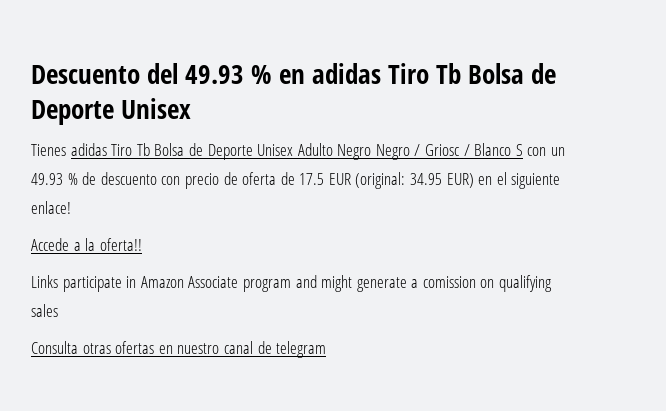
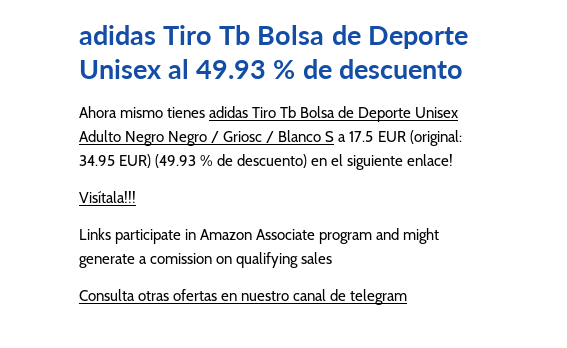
- Descuento del 49.93 % en adidas Tiro Tb Bolsa de Deporte Unisex
- Tienes adidas Tiro Tb Bolsa de Deporte Unisex Adulto Negro Negro / Griosc / Blanco S con un 49.93 % de descuento con precio de oferta de 17.5 EUR (original: 34.95 EUR) en el siguiente enlace!
+ adidas Tiro Tb Bolsa de Deporte Unisex al 49.93 % de descuento
+ Ahora mismo tienes adidas Tiro Tb Bolsa de Deporte Unisex Adulto Negro Negro / Griosc / Blanco S a 17.5 EUR (original: 34.95 EUR) (49.93 % de descuento) en el siguiente enlace!
- Accede a la oferta!!
+ Visítala!!!

